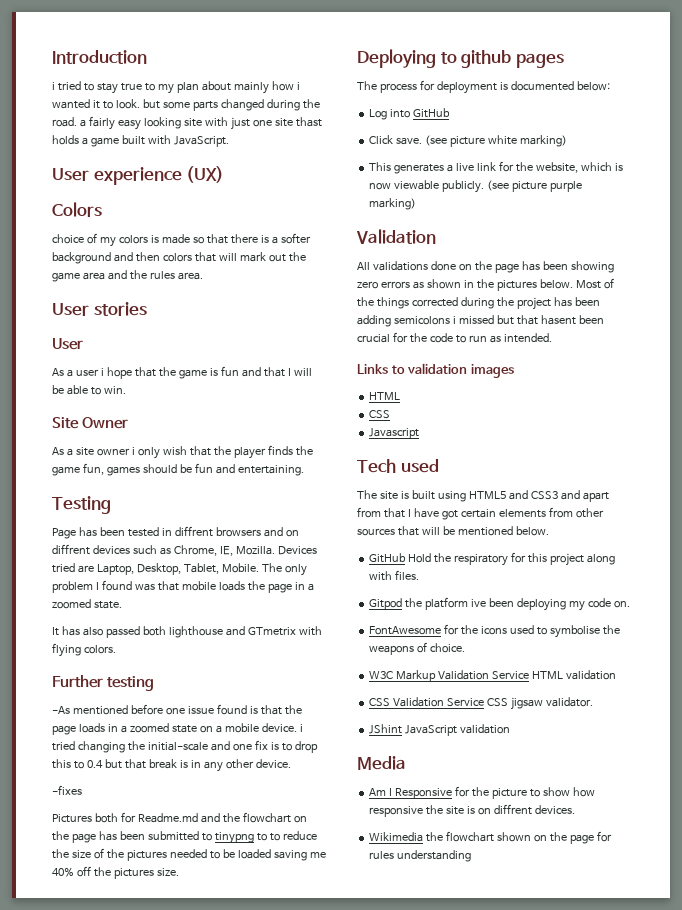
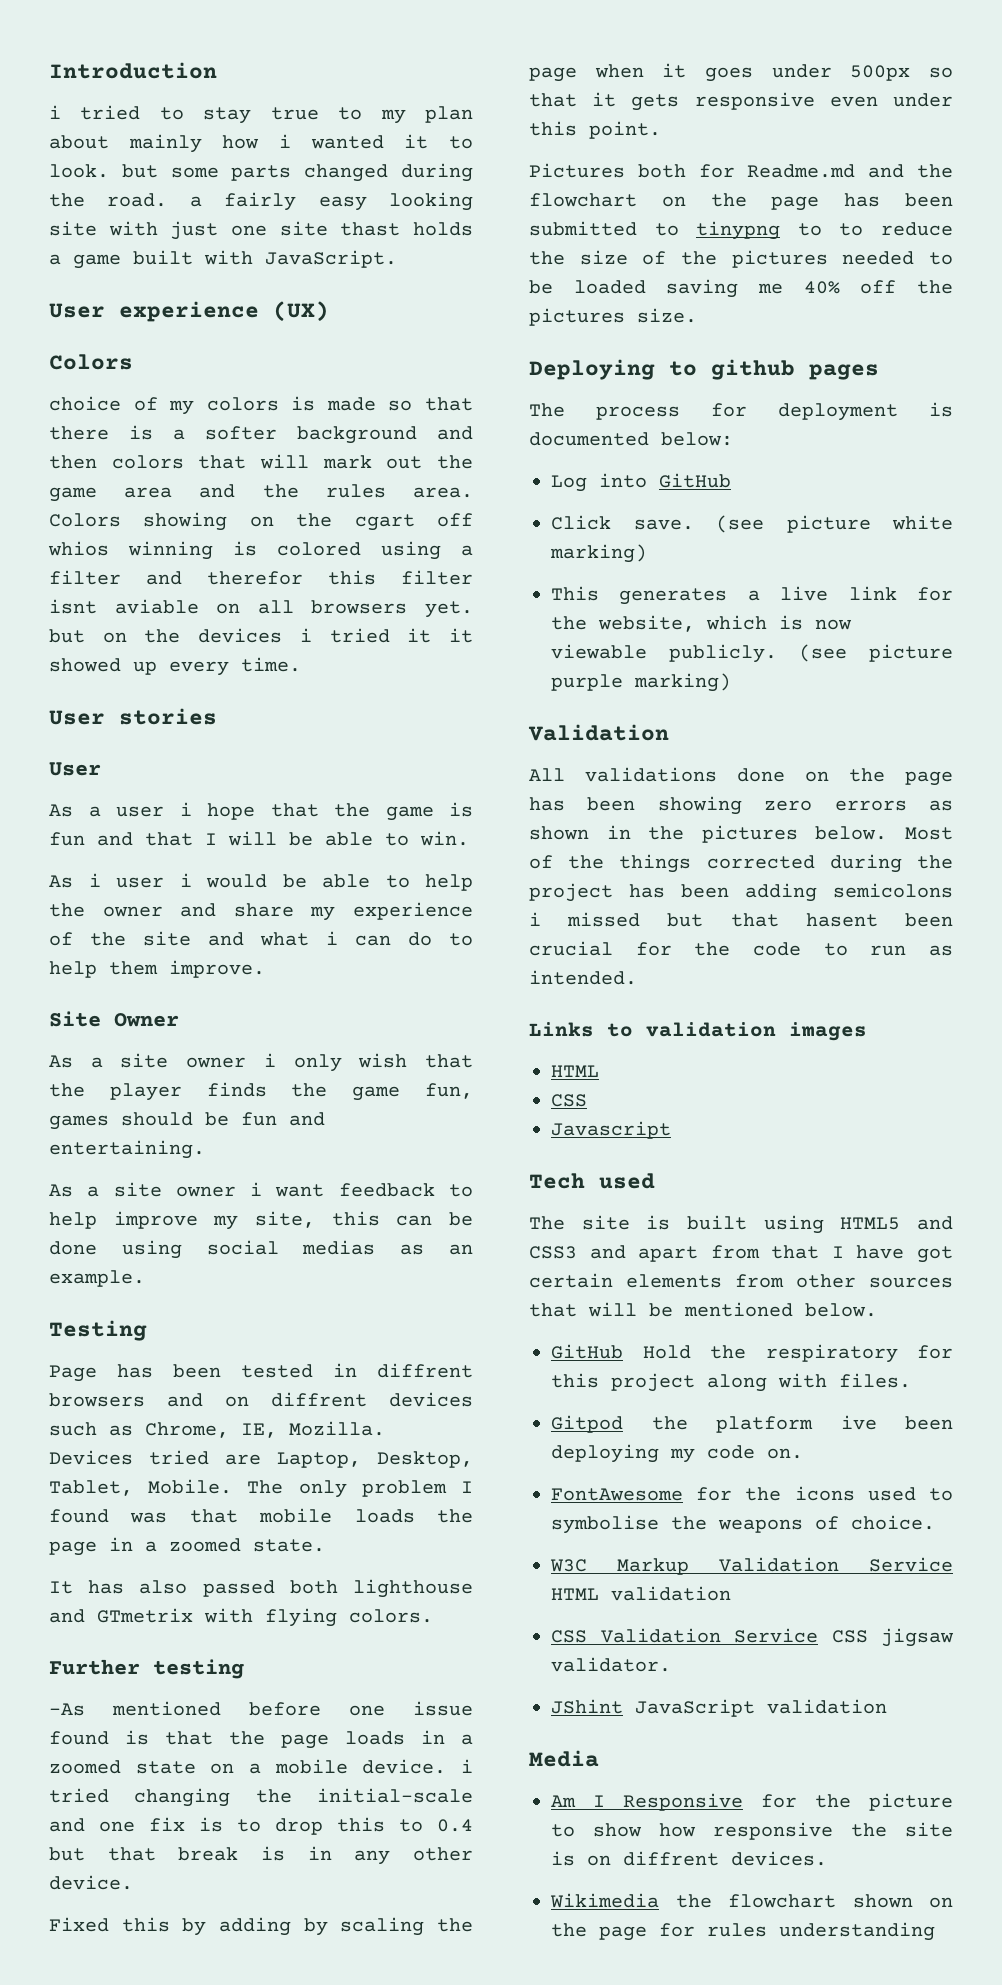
+ Colors showing on the cgart off whios winning is colored using a filter and therefor this filter isnt aviable on all browsers yet. but on the devices i tried it it showed up every time.
+ As i user i would be able to help the owner and share my experience of the site and what i can do to help them improve.
+ As a site owner i want feedback to help improve my site, this can be done using social medias as an example.
- -fixes
+ Fixed this by adding by scaling the page when it goes under 500px so that it gets responsive even under this point.

